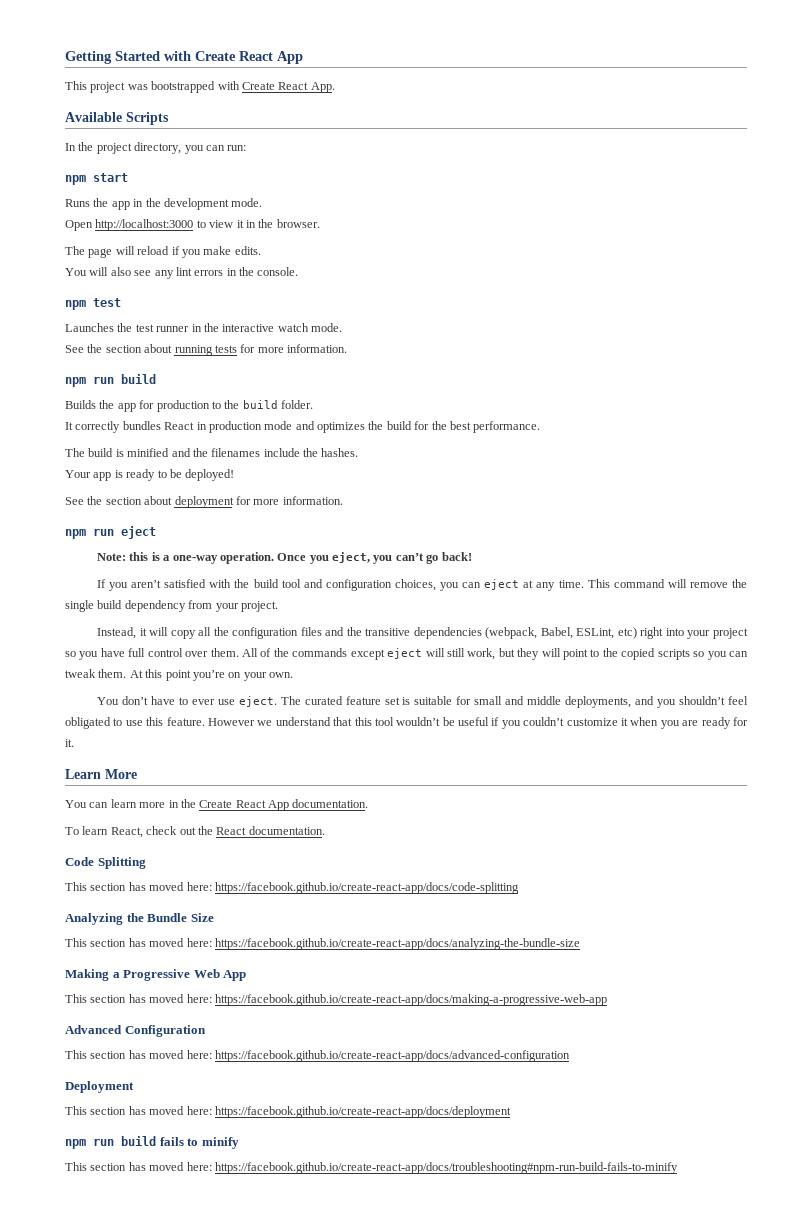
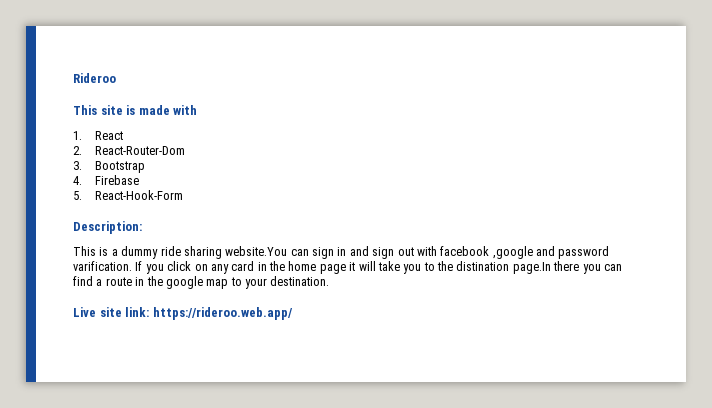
- Getting Started with Create React App
- This project was bootstrapped with Create React App.
- Available Scripts
- In the project directory, you can run:
- npm start
- Runs the app in the development mode.
- Open http://localhost:3000 to view it in the browser.
- The page will reload if you make edits.
- You will also see any lint errors in the console.
- npm test
- Launches the test runner in the interactive watch mode.
- See the section about running tests for more information.
- npm run build
- Builds the app for production to the build folder.
- It correctly bundles React in production mode and optimizes the build for the best performance.
- The build is minified and the filenames include the hashes.
- Your app is ready to be deployed!
- See the section about deployment for more information.
- npm run eject
- Note: this is a one-way operation. Once you eject, you can’t go back!
- If you aren’t satisfied with the build tool and configuration choices, you can eject at any time. This command will remove the single build dependency from your project.
- Instead, it will copy all the configuration files and the transitive dependencies (webpack, Babel, ESLint, etc) right into your project so you have full control over them. All of the commands except eject will still work, but they will point to the copied scripts so you can tweak them. At this point you’re on your own.
- You don’t have to ever use eject. The curated feature set is suitable for small and middle deployments, and you shouldn’t feel obligated to use this feature. However we understand that this tool wouldn’t be useful if you couldn’t customize it when you are ready for it.
- Learn More
- You can learn more in the Create React App documentation.
- To learn React, check out the React documentation.
- Code Splitting
- This section has moved here: https://facebook.github.io/create-react-app/docs/code-splitting
- Analyzing the Bundle Size
- This section has moved here: https://facebook.github.io/create-react-app/docs/analyzing-the-bundle-size
- Making a Progressive Web App
- This section has moved here: https://facebook.github.io/create-react-app/docs/making-a-progressive-web-app
- Advanced Configuration
- This section has moved here: https://facebook.github.io/create-react-app/docs/advanced-configuration
- Deployment
- This section has moved here: https://facebook.github.io/create-react-app/docs/deployment
- npm run build fails to minify
- This section has moved here: https://facebook.github.io/create-react-app/docs/troubleshooting#npm-run-build-fails-to-minify
+ Rideroo
+ This site is made with
+ 1. React
+ 2. React-Router-Dom
+ 3. Bootstrap
+ 4. Firebase
+ 5. React-Hook-Form
+ Description:
+ This is a dummy ride sharing website.You can sign in and sign out with facebook ,google and password varification. If you click on any card in the home page it will take you to the distination page.In there you can find a route in the google map to your destination.
+ Live site link: https://rideroo.web.app/

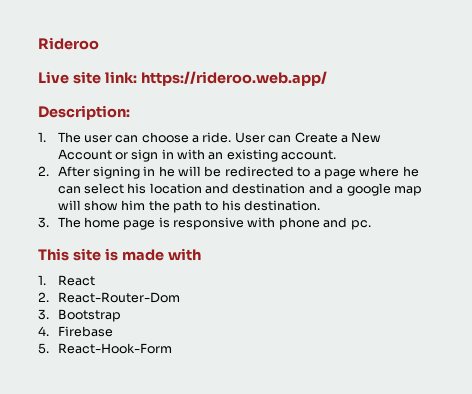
+ Live site link: https://rideroo.web.app/
+ Description:
+ 1. The user can choose a ride. User can Create a New Account or sign in with an existing account.
+ 2. After signing in he will be redirected to a page where he can select his location and destination and a google map will show him the path to his destination.
+ 3. The home page is responsive with phone and pc.
- Description:
- This is a dummy ride sharing website.You can sign in and sign out with facebook ,google and password varification. If you click on any card in the home page it will take you to the distination page.In there you can find a route in the google map to your destination.
- Live site link: https://rideroo.web.app/

